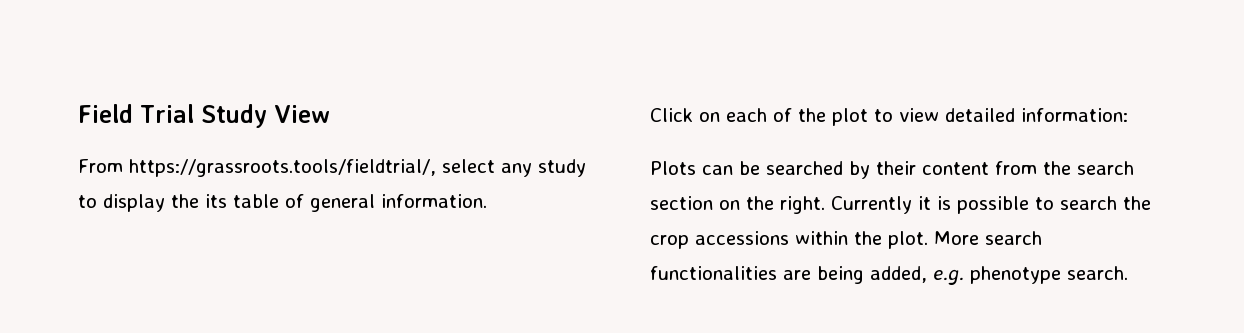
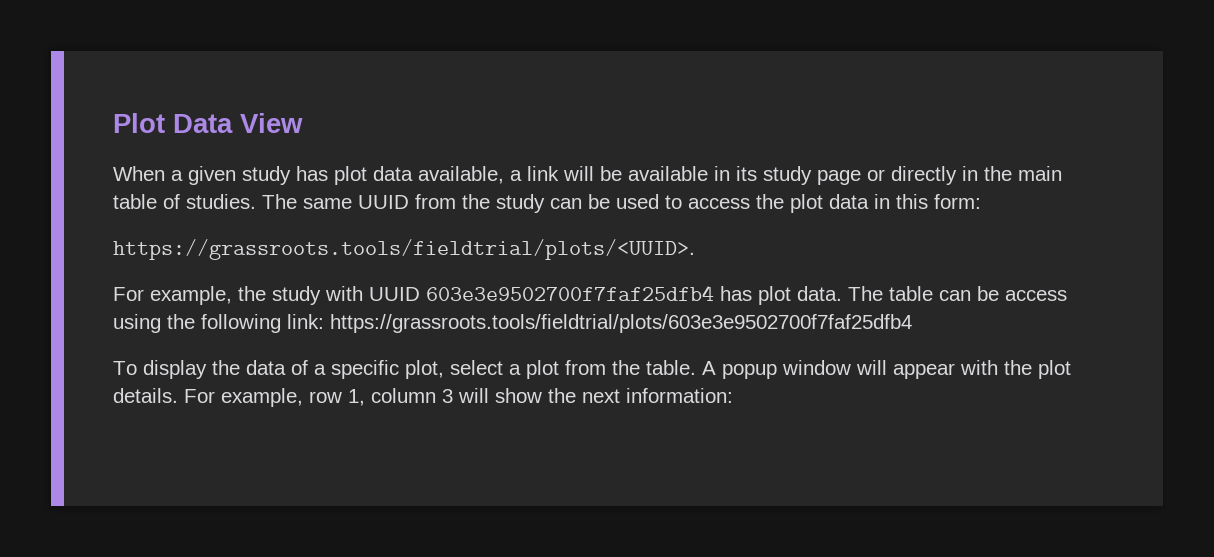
- Field Trial Study View
- From https://grassroots.tools/fieldtrial/, select any study to display the its table of general information.
- Click on each of the plot to view detailed information:
- Plots can be searched by their content from the search section on the right. Currently it is possible to search the crop accessions within the plot. More search functionalities are being added, e.g. phenotype search.
+ Plot Data View
+ When a given study has plot data available, a link will be available in its study page or directly in the main table of studies. The same UUID from the study can be used to access the plot data in this form:
+ https://grassroots.tools/fieldtrial/plots/<UUID>.
+ For example, the study with UUID 603e3e9502700f7faf25dfb4 has plot data. The table can be access using the following link: https://grassroots.tools/fieldtrial/plots/603e3e9502700f7faf25dfb4
+ To display the data of a specific plot, select a plot from the table. A popup window will appear with the plot details. For example, row 1, column 3 will show the next information:

